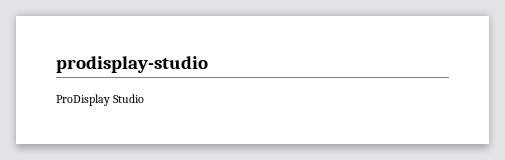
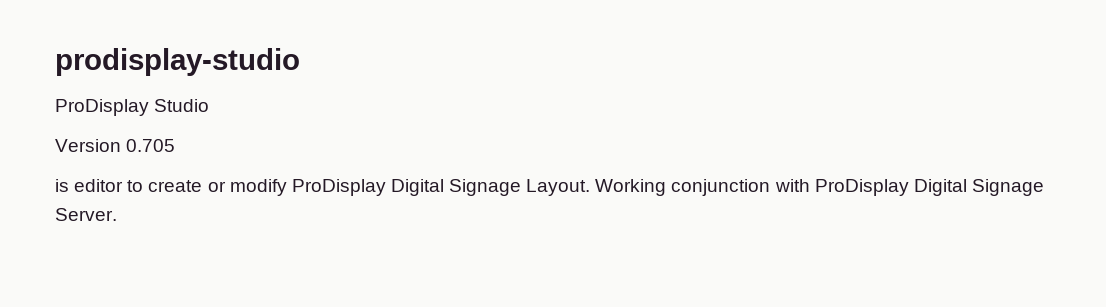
+ Version 0.705
+ is editor to create or modify ProDisplay Digital Signage Layout. Working conjunction with ProDisplay Digital Signage Server.

